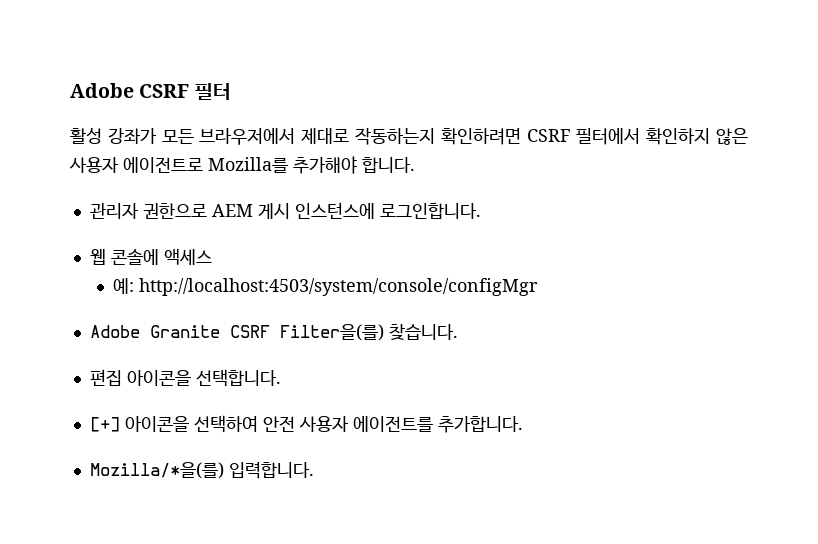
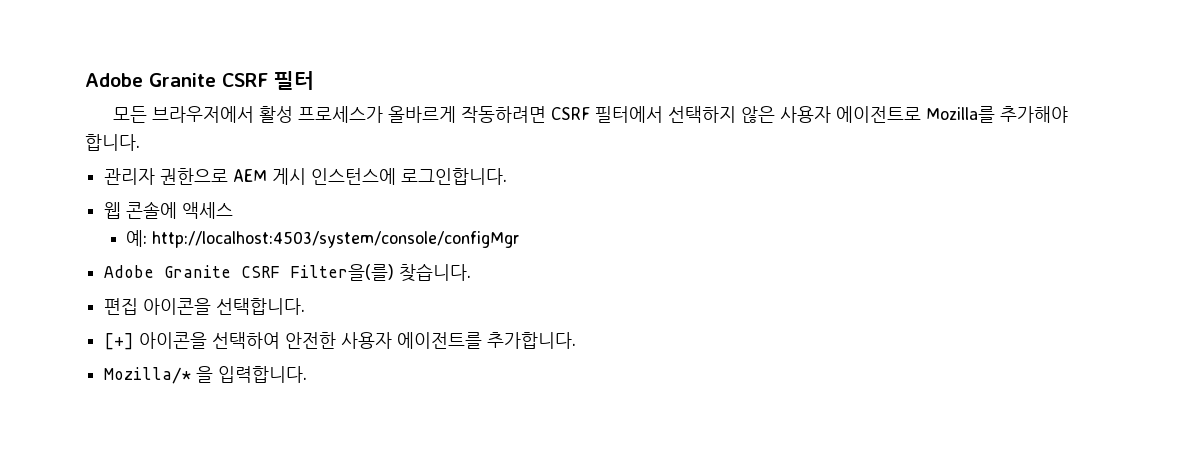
- Adobe CSRF 필터
+ Adobe Granite CSRF 필터
- 활성 강좌가 모든 브라우저에서 제대로 작동하는지 확인하려면 CSRF 필터에서 확인하지 않은 사용자 에이전트로 Mozilla를 추가해야 합니다.
+ 모든 브라우저에서 활성 프로세스가 올바르게 작동하려면 CSRF 필터에서 선택하지 않은 사용자 에이전트로 Mozilla를 추가해야 합니다.
- [+] 아이콘을 선택하여 안전 사용자 에이전트를 추가합니다.
+ [+] 아이콘을 선택하여 안전한 사용자 에이전트를 추가합니다.
- Mozilla/*을(를) 입력합니다.
+ Mozilla/* 을 입력합니다.

